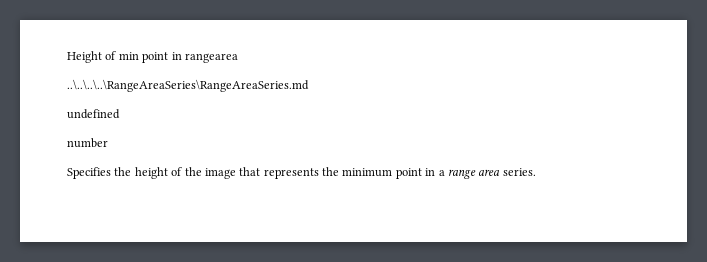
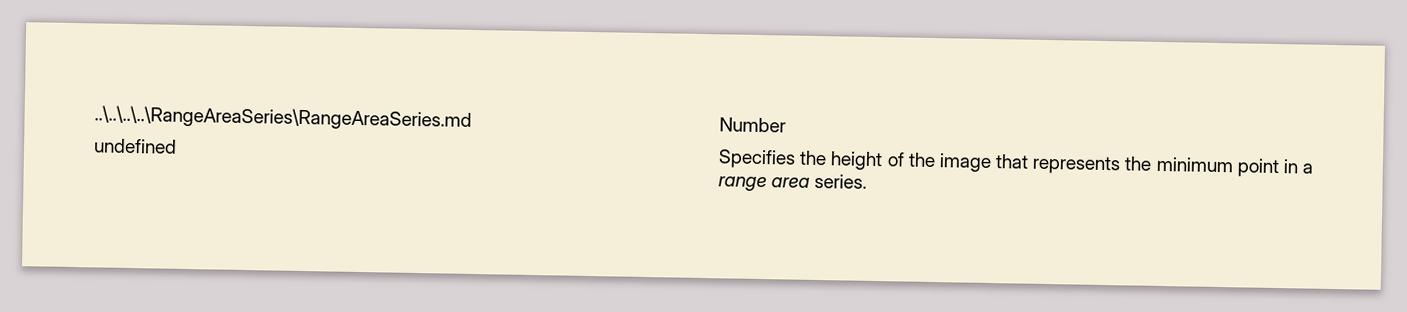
- Height of min point in rangearea
- number
+ Number

